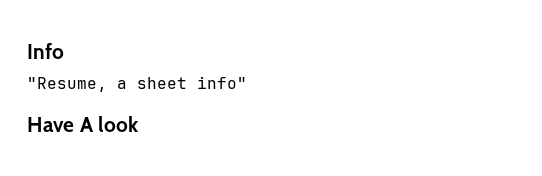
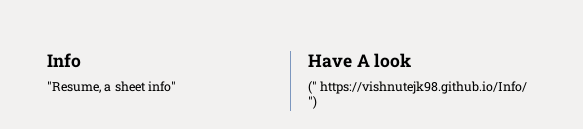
+ (" https://vishnutejk98.github.io/Info/ ")

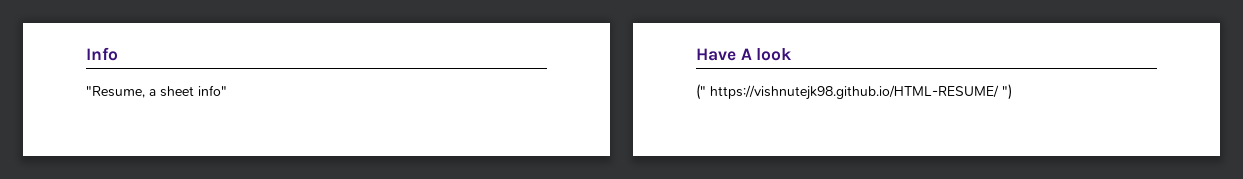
- (" https://vishnutejk98.github.io/Info/ ")
+ (" https://vishnutejk98.github.io/HTML-RESUME/ ")

